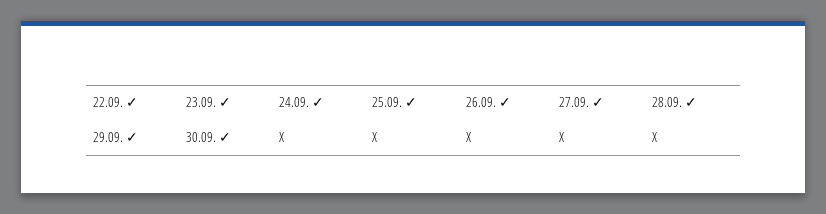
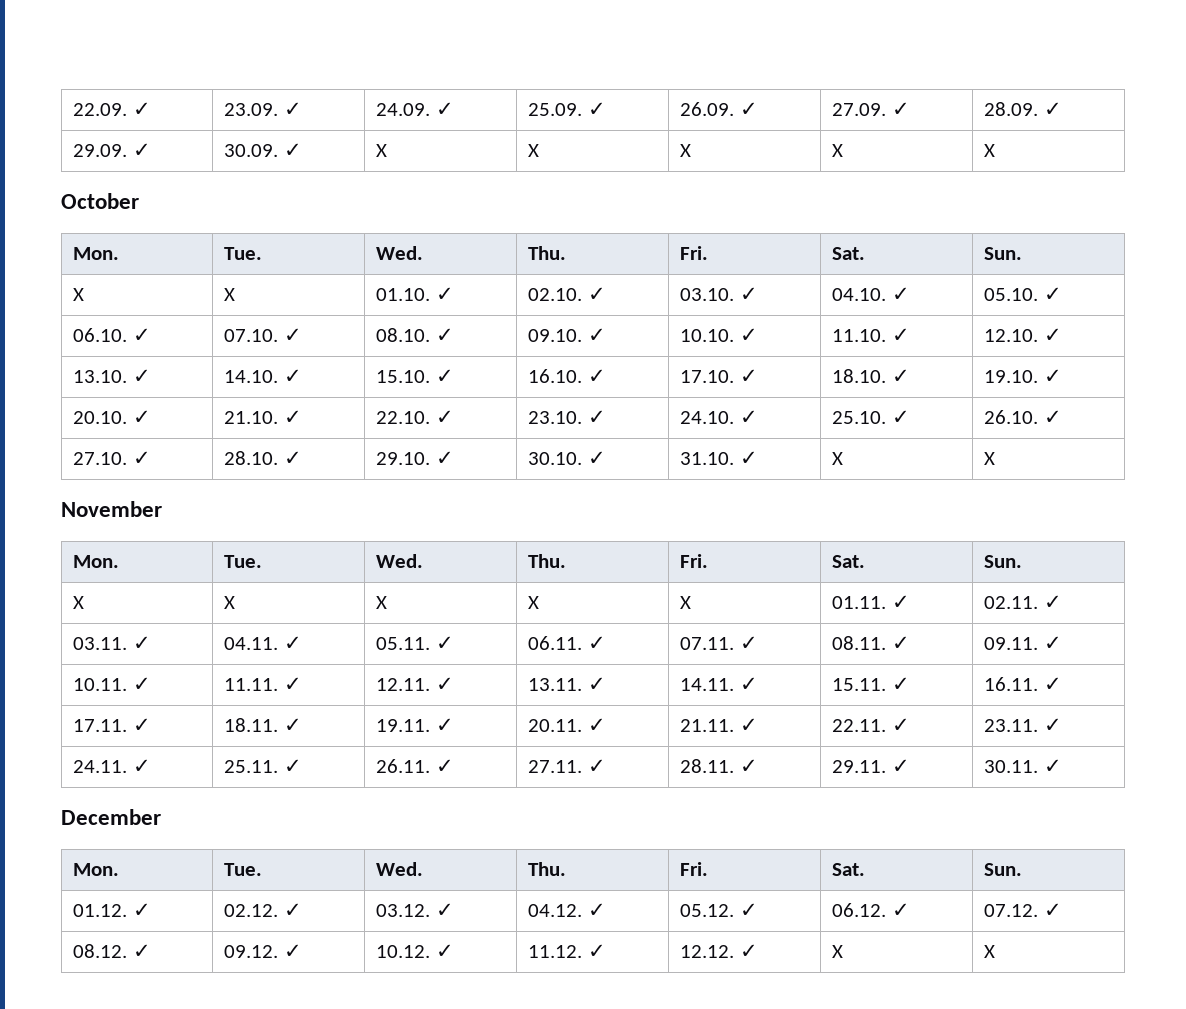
+ October
+ Mon. | Tue. | Wed. | Thu. | Fri. | Sat. | Sun.
+ X | X | 01.10. ✓ | 02.10. ✓ | 03.10. ✓ | 04.10. ✓ | 05.10. ✓
+ 06.10. ✓ | 07.10. ✓ | 08.10. ✓ | 09.10. ✓ | 10.10. ✓ | 11.10. ✓ | 12.10. ✓
+ 13.10. ✓ | 14.10. ✓ | 15.10. ✓ | 16.10. ✓ | 17.10. ✓ | 18.10. ✓ | 19.10. ✓
+ 20.10. ✓ | 21.10. ✓ | 22.10. ✓ | 23.10. ✓ | 24.10. ✓ | 25.10. ✓ | 26.10. ✓
+ 27.10. ✓ | 28.10. ✓ | 29.10. ✓ | 30.10. ✓ | 31.10. ✓ | X | X
+ November
+ Mon. | Tue. | Wed. | Thu. | Fri. | Sat. | Sun.
+ X | X | X | X | X | 01.11. ✓ | 02.11. ✓
+ 03.11. ✓ | 04.11. ✓ | 05.11. ✓ | 06.11. ✓ | 07.11. ✓ | 08.11. ✓ | 09.11. ✓
+ 10.11. ✓ | 11.11. ✓ | 12.11. ✓ | 13.11. ✓ | 14.11. ✓ | 15.11. ✓ | 16.11. ✓
+ 17.11. ✓ | 18.11. ✓ | 19.11. ✓ | 20.11. ✓ | 21.11. ✓ | 22.11. ✓ | 23.11. ✓
+ 24.11. ✓ | 25.11. ✓ | 26.11. ✓ | 27.11. ✓ | 28.11. ✓ | 29.11. ✓ | 30.11. ✓
+ December
+ Mon. | Tue. | Wed. | Thu. | Fri. | Sat. | Sun.
+ 01.12. ✓ | 02.12. ✓ | 03.12. ✓ | 04.12. ✓ | 05.12. ✓ | 06.12. ✓ | 07.12. ✓
+ 08.12. ✓ | 09.12. ✓ | 10.12. ✓ | 11.12. ✓ | 12.12. ✓ | X | X

